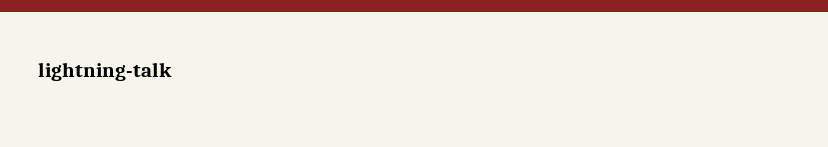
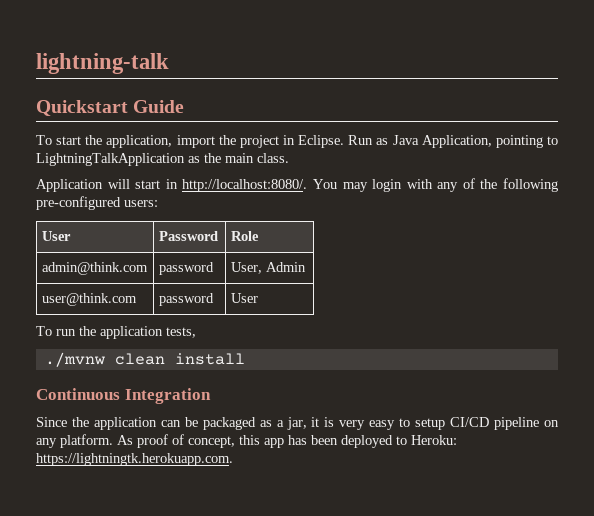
+ Quickstart Guide
+ To start the application, import the project in Eclipse. Run as Java Application, pointing to LightningTalkApplication as the main class.
+ Application will start in http://localhost:8080/. You may login with any of the following pre-configured users:
+ User | Password | Role
+ admin@think.com | password | User, Admin
+ user@think.com | password | User
+ To run the application tests,
+ ./mvnw clean install
+ Continuous Integration
+ Since the application can be packaged as a jar, it is very easy to setup CI/CD pipeline on any platform. As proof of concept, this app has been deployed to Heroku: https://lightningtk.herokuapp.com.

